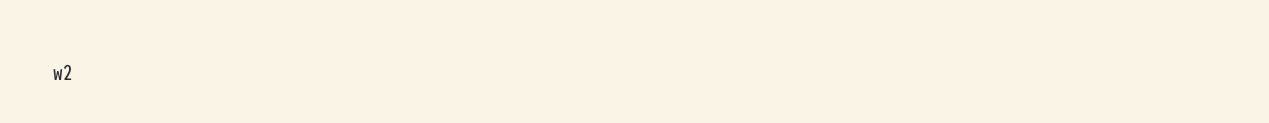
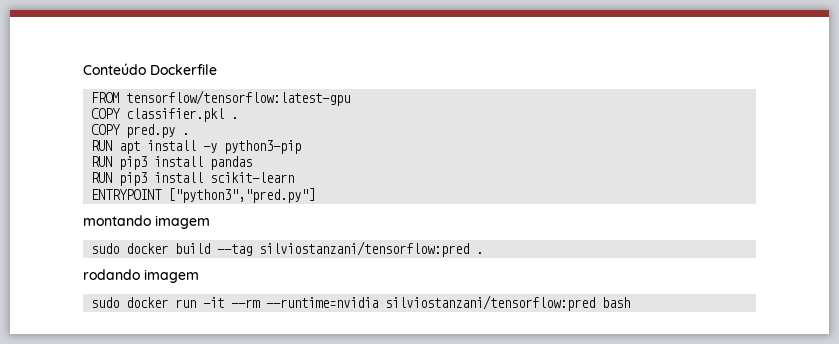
- w2
+ Conteúdo Dockerfile
+ FROM tensorflow/tensorflow:latest-gpu
+ COPY classifier.pkl .
+ COPY pred.py .
+ RUN apt install -y python3-pip
+ RUN pip3 install pandas
+ RUN pip3 install scikit-learn
+ ENTRYPOINT ["python3","pred.py"]
+ montando imagem
+ sudo docker build --tag silviostanzani/tensorflow:pred .
+ rodando imagem
+ sudo docker run -it --rm --runtime=nvidia silviostanzani/tensorflow:pred bash

